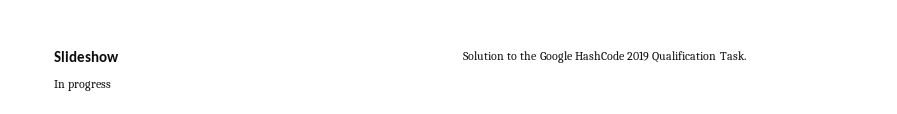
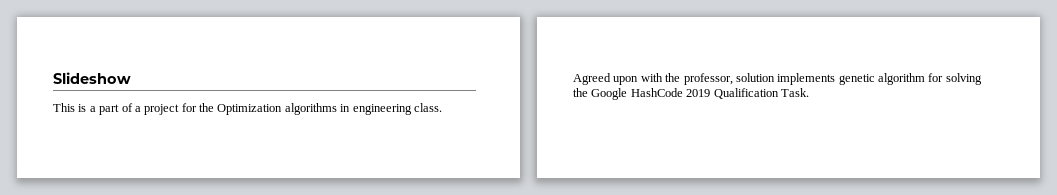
- In progress
- Solution to the Google HashCode 2019 Qualification Task.
+ This is a part of a project for the Optimization algorithms in engineering class. Agreed upon with the professor, solution implements genetic algorithm for solving the Google HashCode 2019 Qualification Task.

